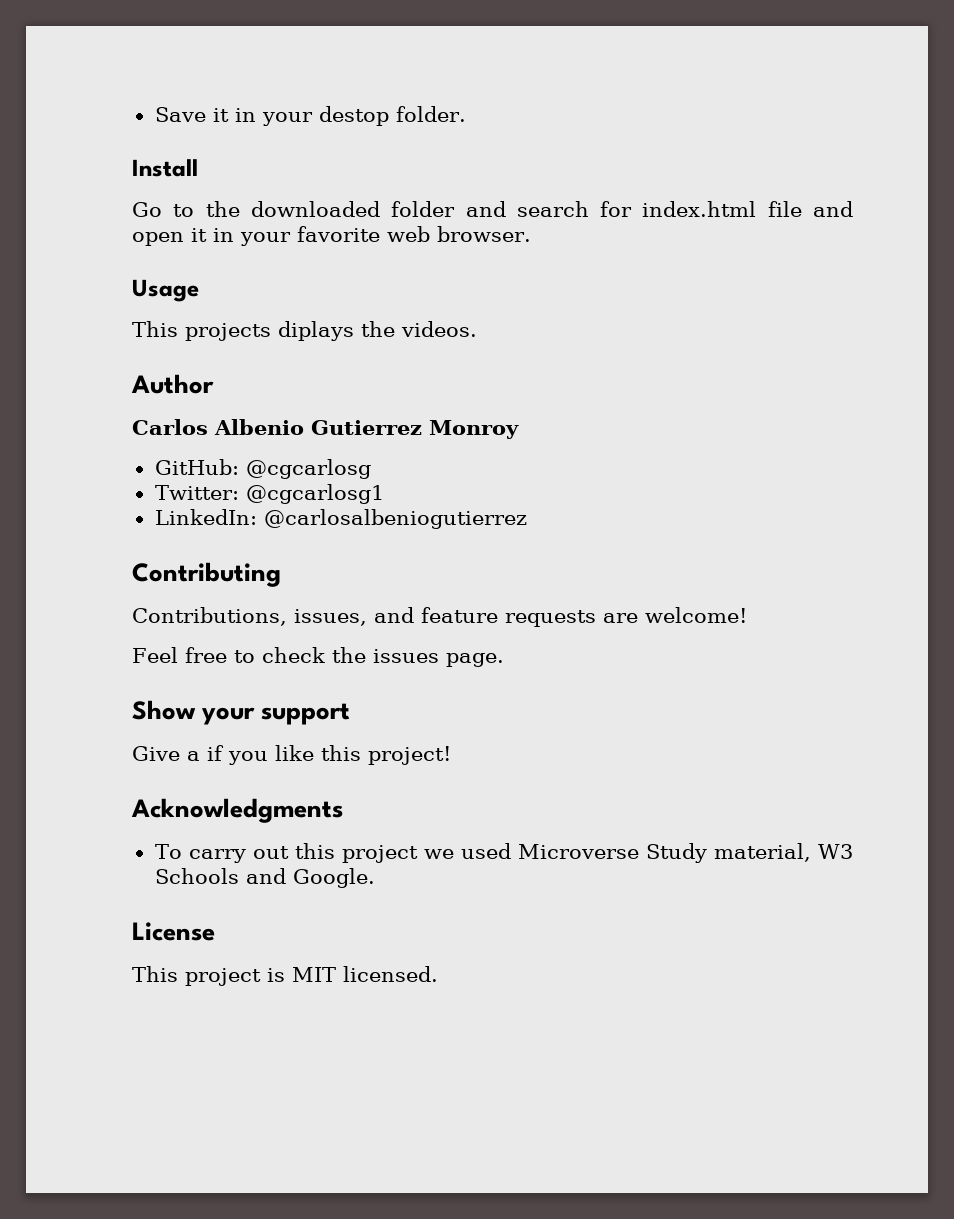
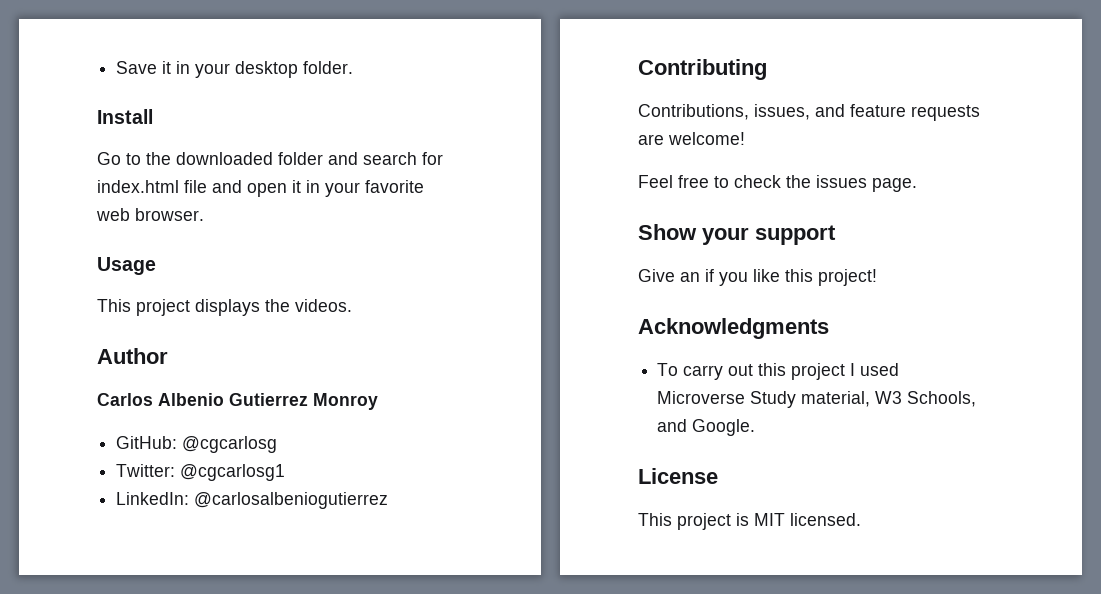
- Save it in your destop folder.
+ Save it in your desktop folder.
- This projects diplays the videos.
+ This project displays the videos.
- Give a if you like this project!
+ Give an if you like this project!
- To carry out this project we used Microverse Study material, W3 Schools and Google.
+ To carry out this project I used Microverse Study material, W3 Schools, and Google.

